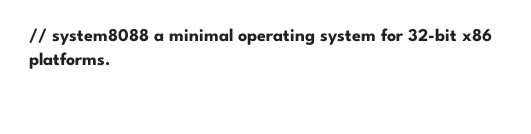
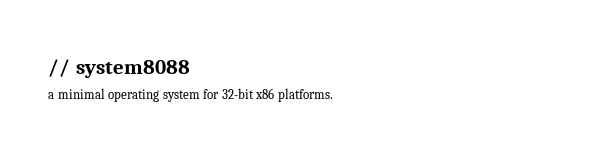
- // system8088 a minimal operating system for 32-bit x86 platforms.
+ // system8088
+ a minimal operating system for 32-bit x86 platforms.

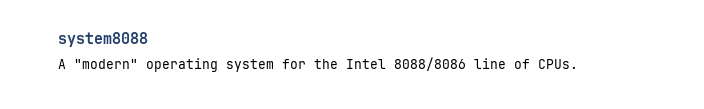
- // system8088
+ system8088
- a minimal operating system for 32-bit x86 platforms.
+ A "modern" operating system for the Intel 8088/8086 line of CPUs.

